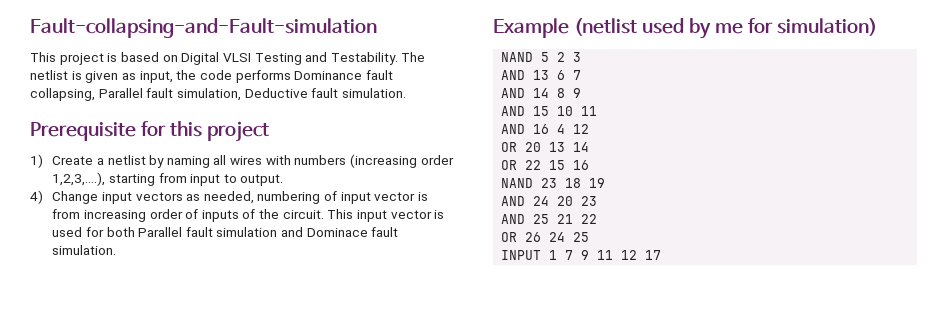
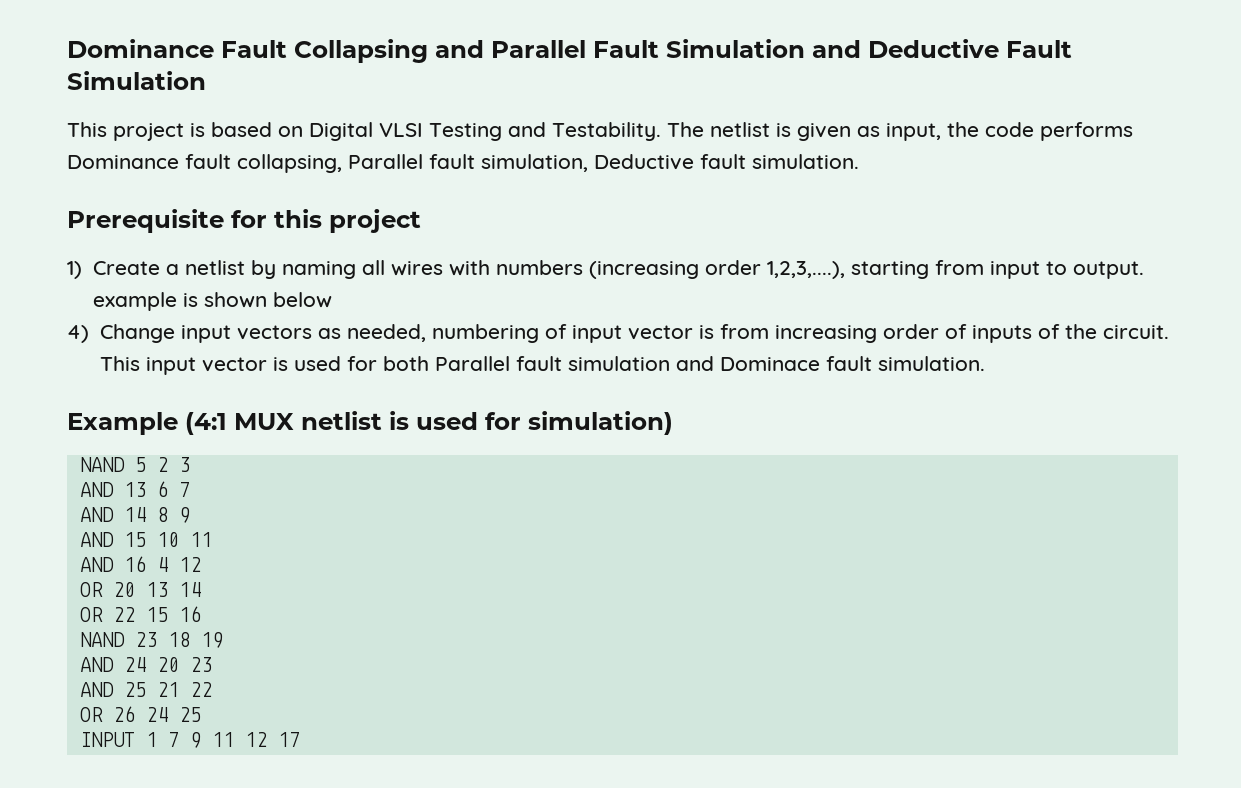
- Fault-collapsing-and-Fault-simulation
+ Dominance Fault Collapsing and Parallel Fault Simulation and Deductive Fault Simulation
- 1) Create a netlist by naming all wires with numbers (increasing order 1,2,3,....), starting from input to output.
+ 1) Create a netlist by naming all wires with numbers (increasing order 1,2,3,....), starting from input to output. example is shown below
- Example (netlist used by me for simulation)
+ Example (4:1 MUX netlist is used for simulation)

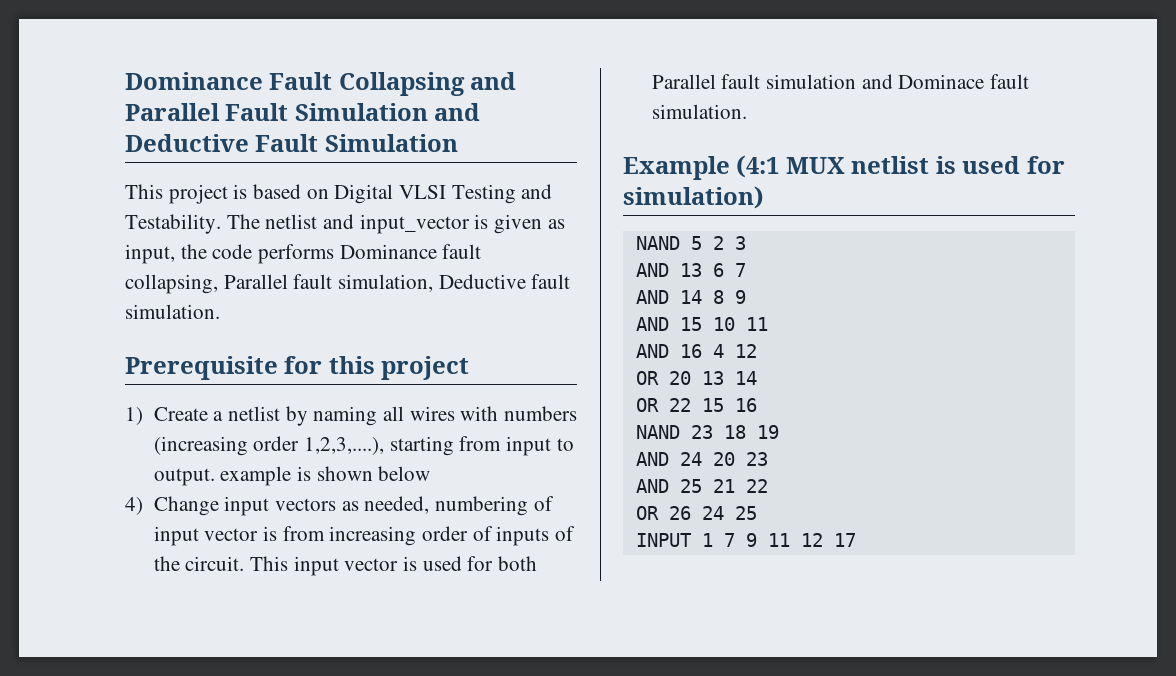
- The netlist is given as input, the code performs Dominance fault collapsing, Parallel fault simulation, Deductive fault simulation.
+ The netlist and input_vector is given as input, the code performs Dominance fault collapsing, Parallel fault simulation, Deductive fault simulation.

